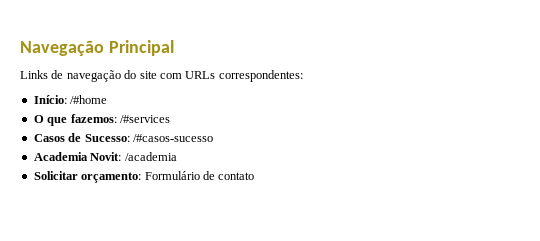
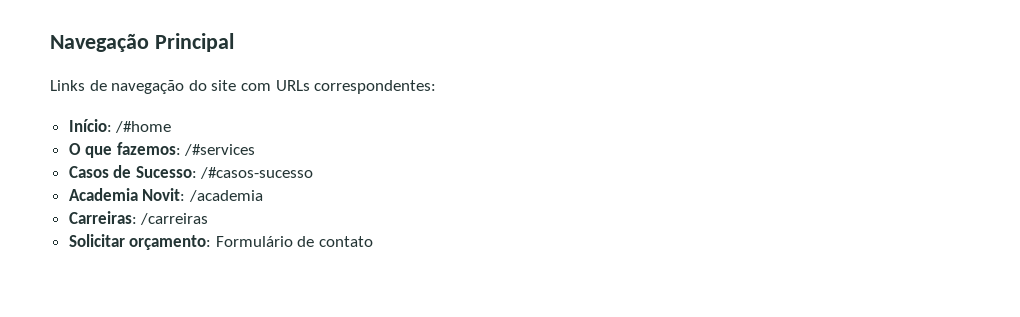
+ Carreiras: /carreiras

